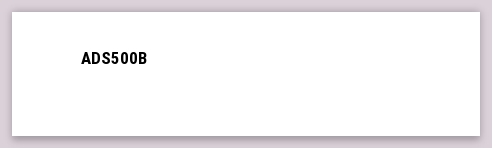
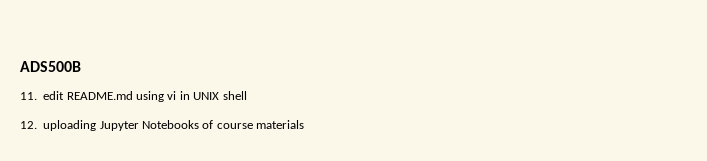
+ 11. edit README.md using vi in UNIX shell
+ 12. uploading Jupyter Notebooks of course materials

